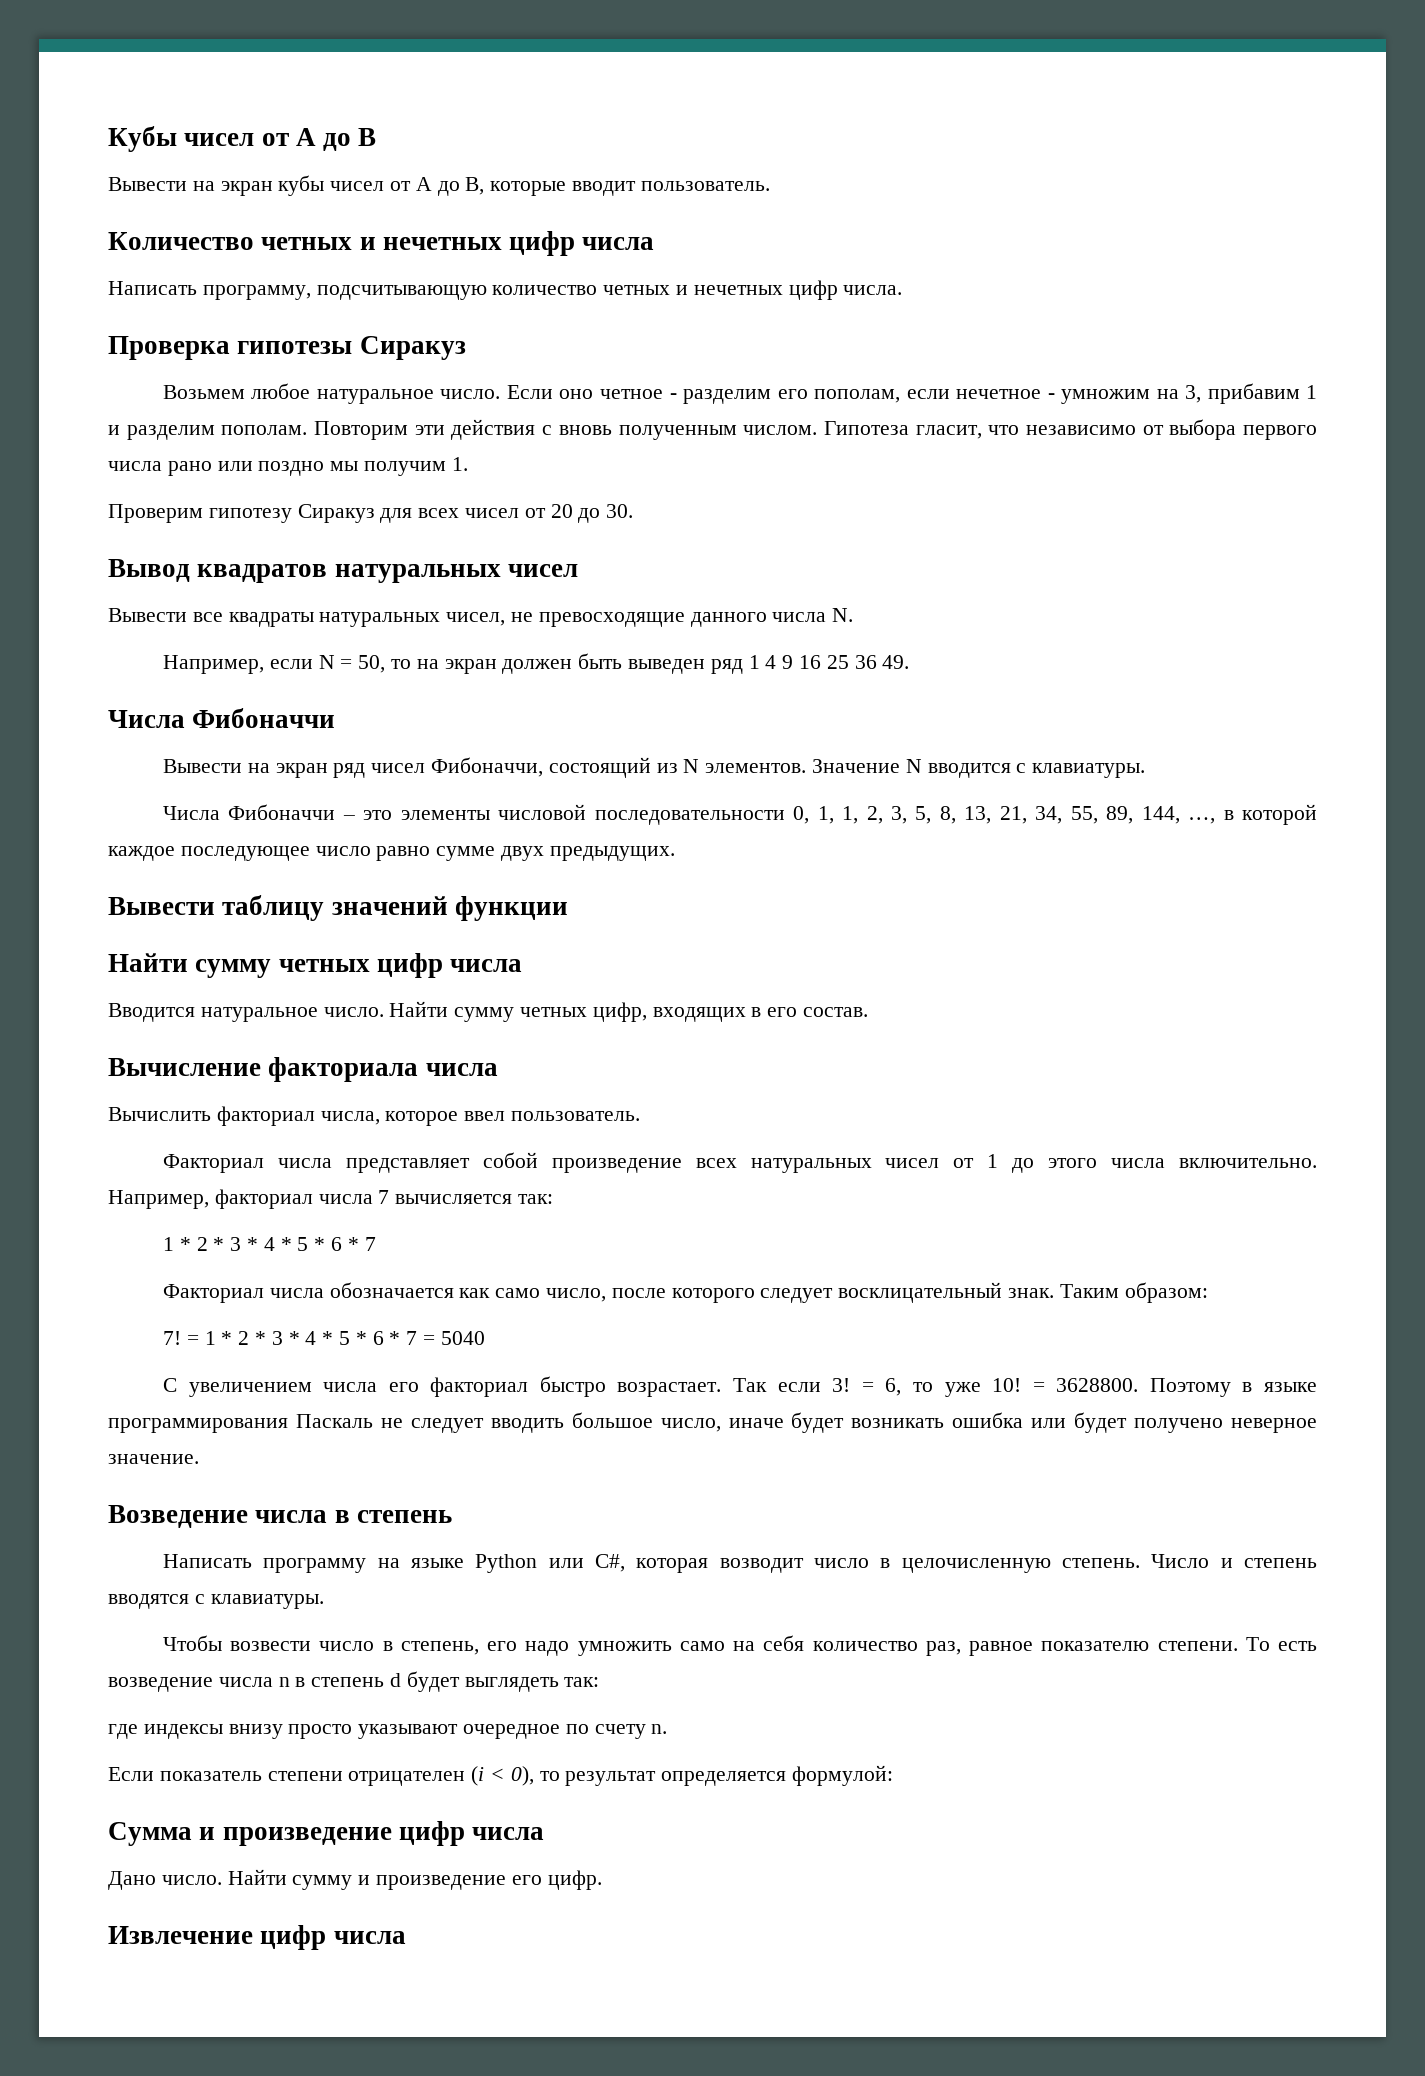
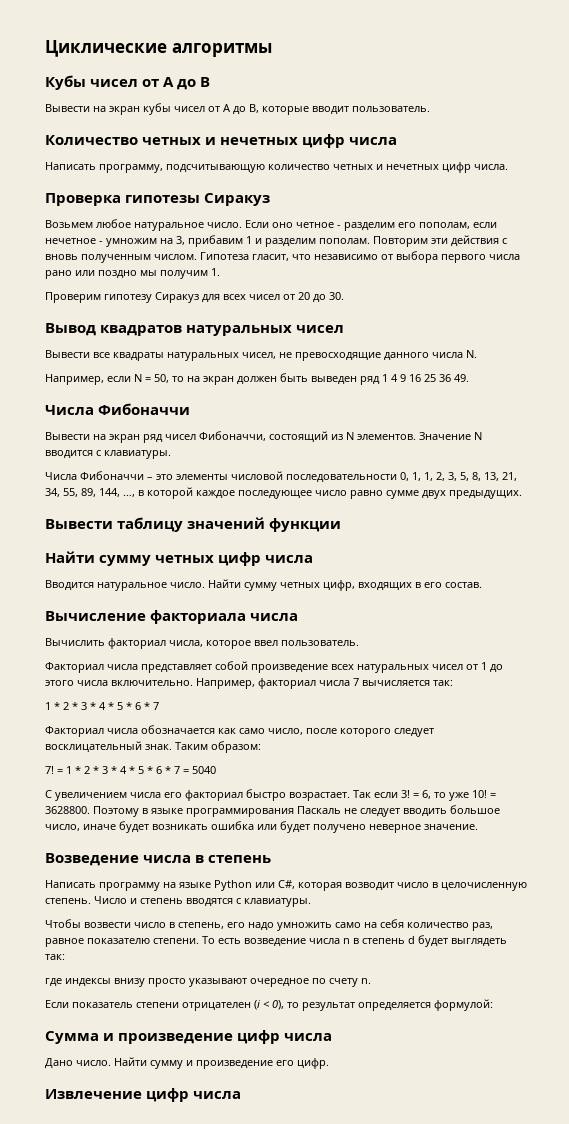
+ Циклические алгоритмы

